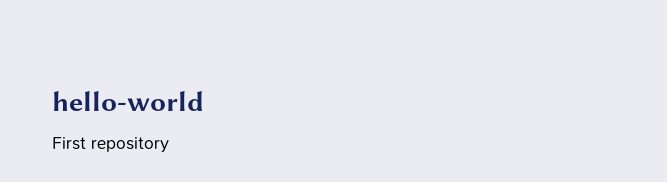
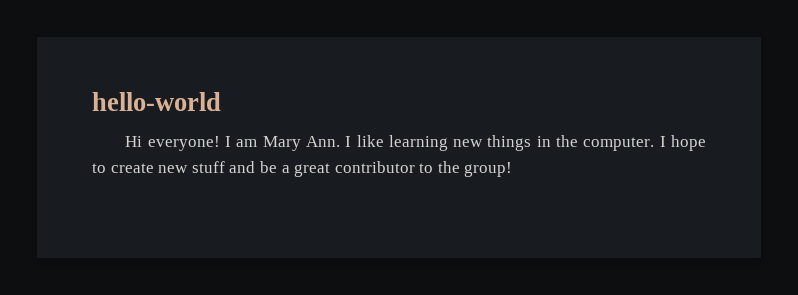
- First repository
+ Hi everyone! I am Mary Ann. I like learning new things in the computer. I hope to create new stuff and be a great contributor to the group!

